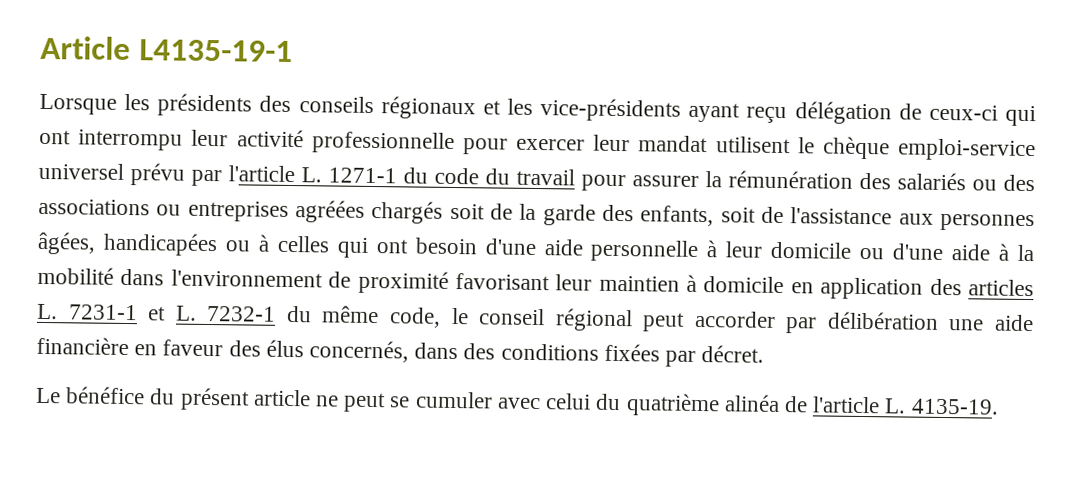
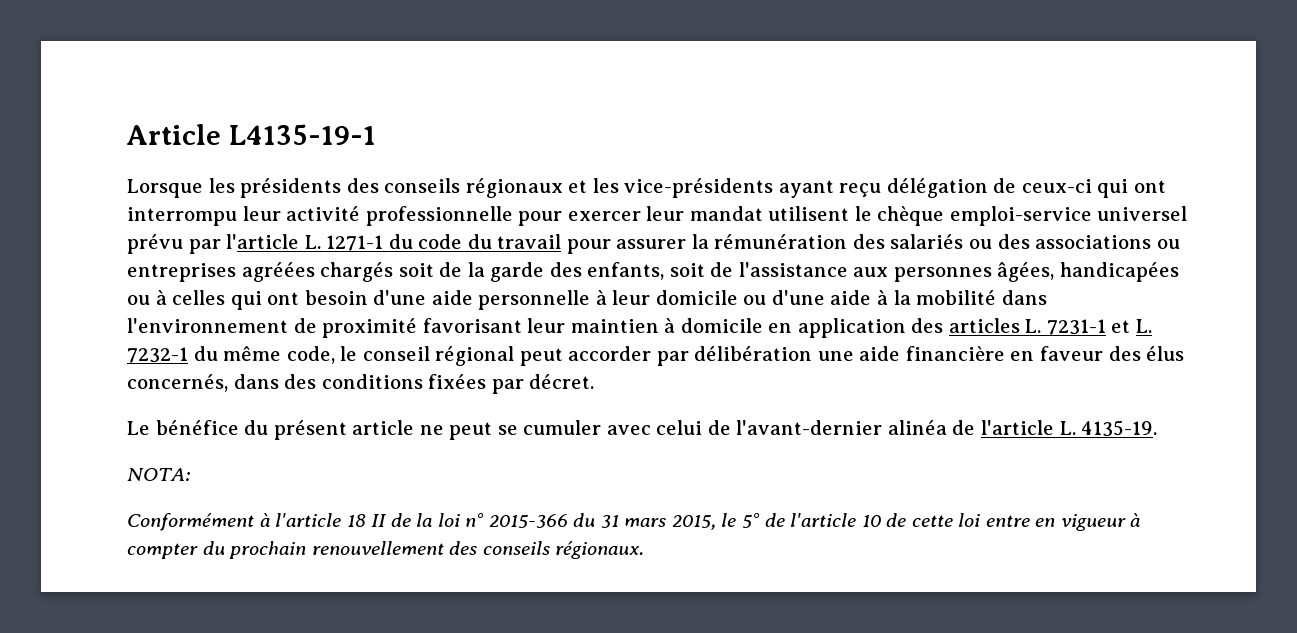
- Le bénéfice du présent article ne peut se cumuler avec celui du quatrième alinéa de l'article L. 4135-19.
+ Le bénéfice du présent article ne peut se cumuler avec celui de l'avant-dernier alinéa de l'article L. 4135-19.
+ NOTA:
+ Conformément à l'article 18 II de la loi n° 2015-366 du 31 mars 2015, le 5° de l'article 10 de cette loi entre en vigueur à compter du prochain renouvellement des conseils régionaux.

